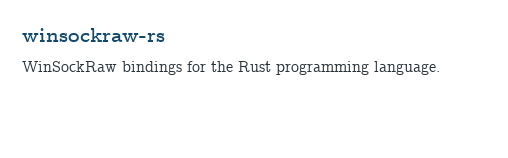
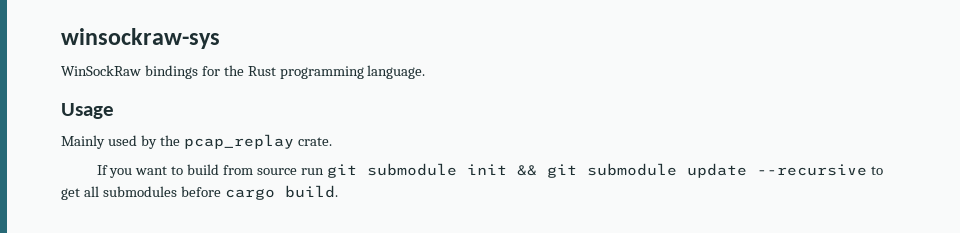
- winsockraw-rs
+ winsockraw-sys
+ Usage
+ Mainly used by the pcap_replay crate.
+ If you want to build from source run git submodule init && git submodule update --recursive to get all submodules before cargo build.

